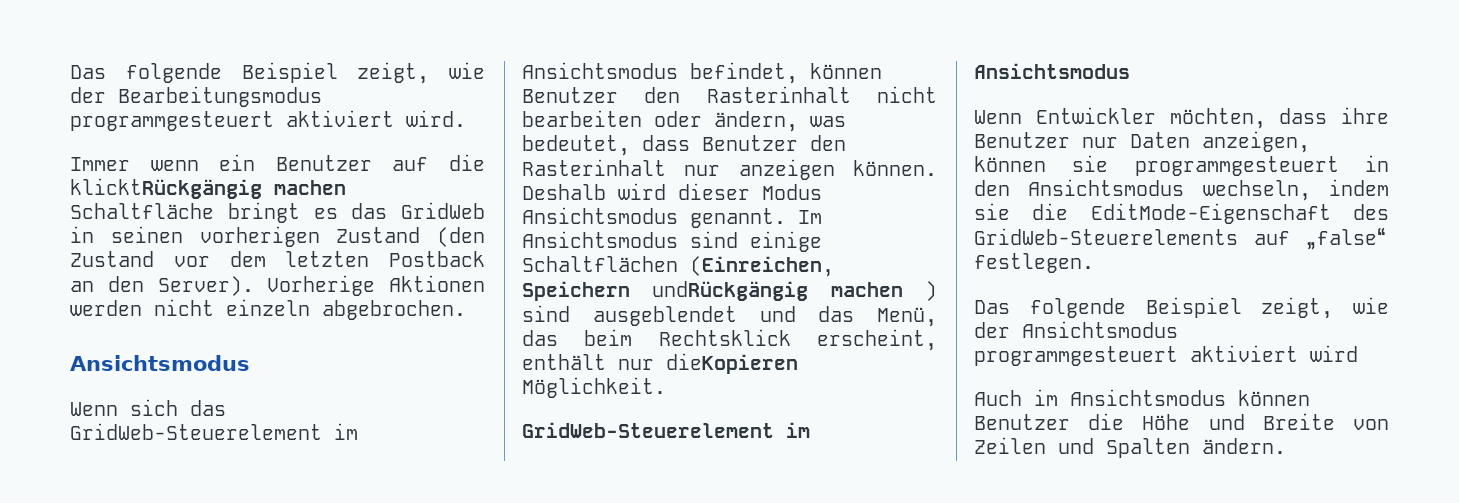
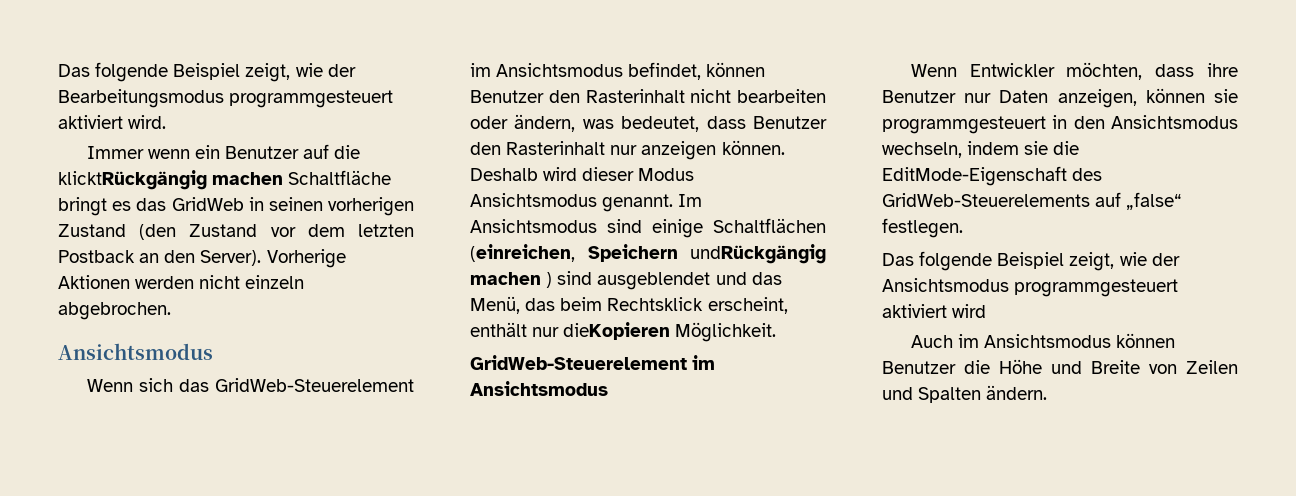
- Im Ansichtsmodus sind einige Schaltflächen (Einreichen, Speichern undRückgängig machen ) sind ausgeblendet und das Menü, das beim Rechtsklick erscheint, enthält nur dieKopieren Möglichkeit.
+ Im Ansichtsmodus sind einige Schaltflächen (einreichen, Speichern undRückgängig machen ) sind ausgeblendet und das Menü, das beim Rechtsklick erscheint, enthält nur dieKopieren Möglichkeit.

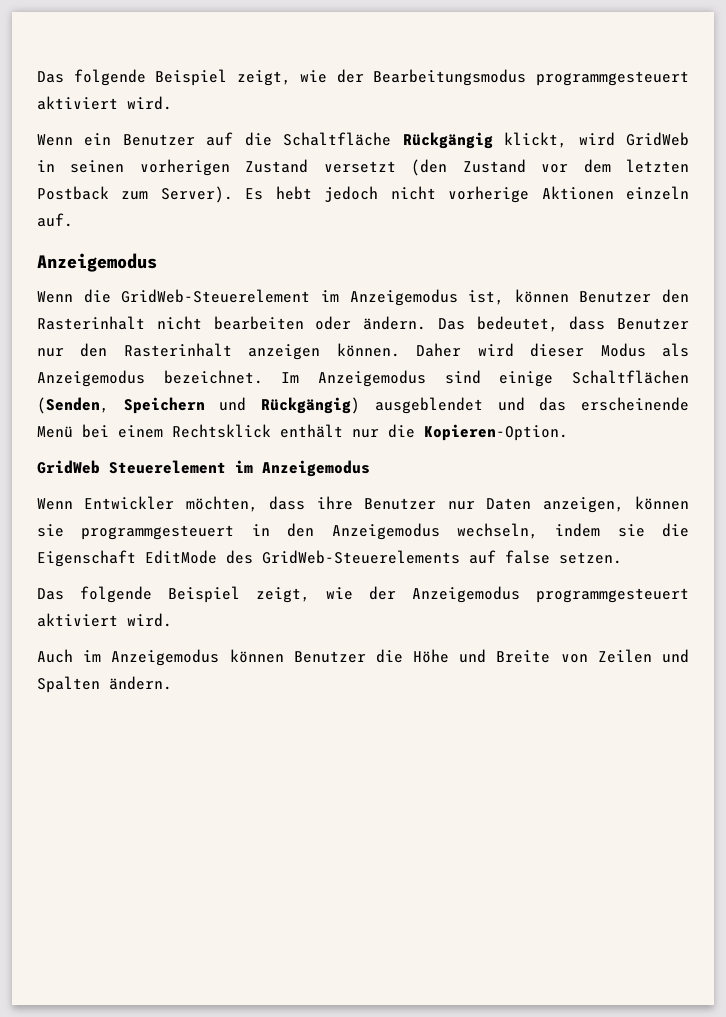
- Immer wenn ein Benutzer auf die klicktRückgängig machen Schaltfläche bringt es das GridWeb in seinen vorherigen Zustand (den Zustand vor dem letzten Postback an den Server). Vorherige Aktionen werden nicht einzeln abgebrochen.
- Ansichtsmodus
- Wenn sich das GridWeb-Steuerelement im Ansichtsmodus befindet, können Benutzer den Rasterinhalt nicht bearbeiten oder ändern, was bedeutet, dass Benutzer den Rasterinhalt nur anzeigen können.
+ Wenn ein Benutzer auf die Schaltfläche Rückgängig klickt, wird GridWeb in seinen vorherigen Zustand versetzt (den Zustand vor dem letzten Postback zum Server). Es hebt jedoch nicht vorherige Aktionen einzeln auf.
+ Anzeigemodus
+ Wenn die GridWeb-Steuerelement im Anzeigemodus ist, können Benutzer den Rasterinhalt nicht bearbeiten oder ändern. Das bedeutet, dass Benutzer nur den Rasterinhalt anzeigen können.
- Deshalb wird dieser Modus Ansichtsmodus genannt. Im Ansichtsmodus sind einige Schaltflächen (einreichen, Speichern undRückgängig machen ) sind ausgeblendet und das Menü, das beim Rechtsklick erscheint, enthält nur dieKopieren Möglichkeit.
- GridWeb-Steuerelement im Ansichtsmodus
+ Daher wird dieser Modus als Anzeigemodus bezeichnet. Im Anzeigemodus sind einige Schaltflächen (Senden, Speichern und Rückgängig) ausgeblendet und das erscheinende Menü bei einem Rechtsklick enthält nur die Kopieren-Option.
+ GridWeb Steuerelement im Anzeigemodus
- Wenn Entwickler möchten, dass ihre Benutzer nur Daten anzeigen, können sie programmgesteuert in den Ansichtsmodus wechseln, indem sie die EditMode-Eigenschaft des GridWeb-Steuerelements auf „false“ festlegen.
- Das folgende Beispiel zeigt, wie der Ansichtsmodus programmgesteuert aktiviert wird
+ Wenn Entwickler möchten, dass ihre Benutzer nur Daten anzeigen, können sie programmgesteuert in den Anzeigemodus wechseln, indem sie die Eigenschaft EditMode des GridWeb-Steuerelements auf false setzen.
+ Das folgende Beispiel zeigt, wie der Anzeigemodus programmgesteuert aktiviert wird.
- Auch im Ansichtsmodus können Benutzer die Höhe und Breite von Zeilen und Spalten ändern.
+ Auch im Anzeigemodus können Benutzer die Höhe und Breite von Zeilen und Spalten ändern.

